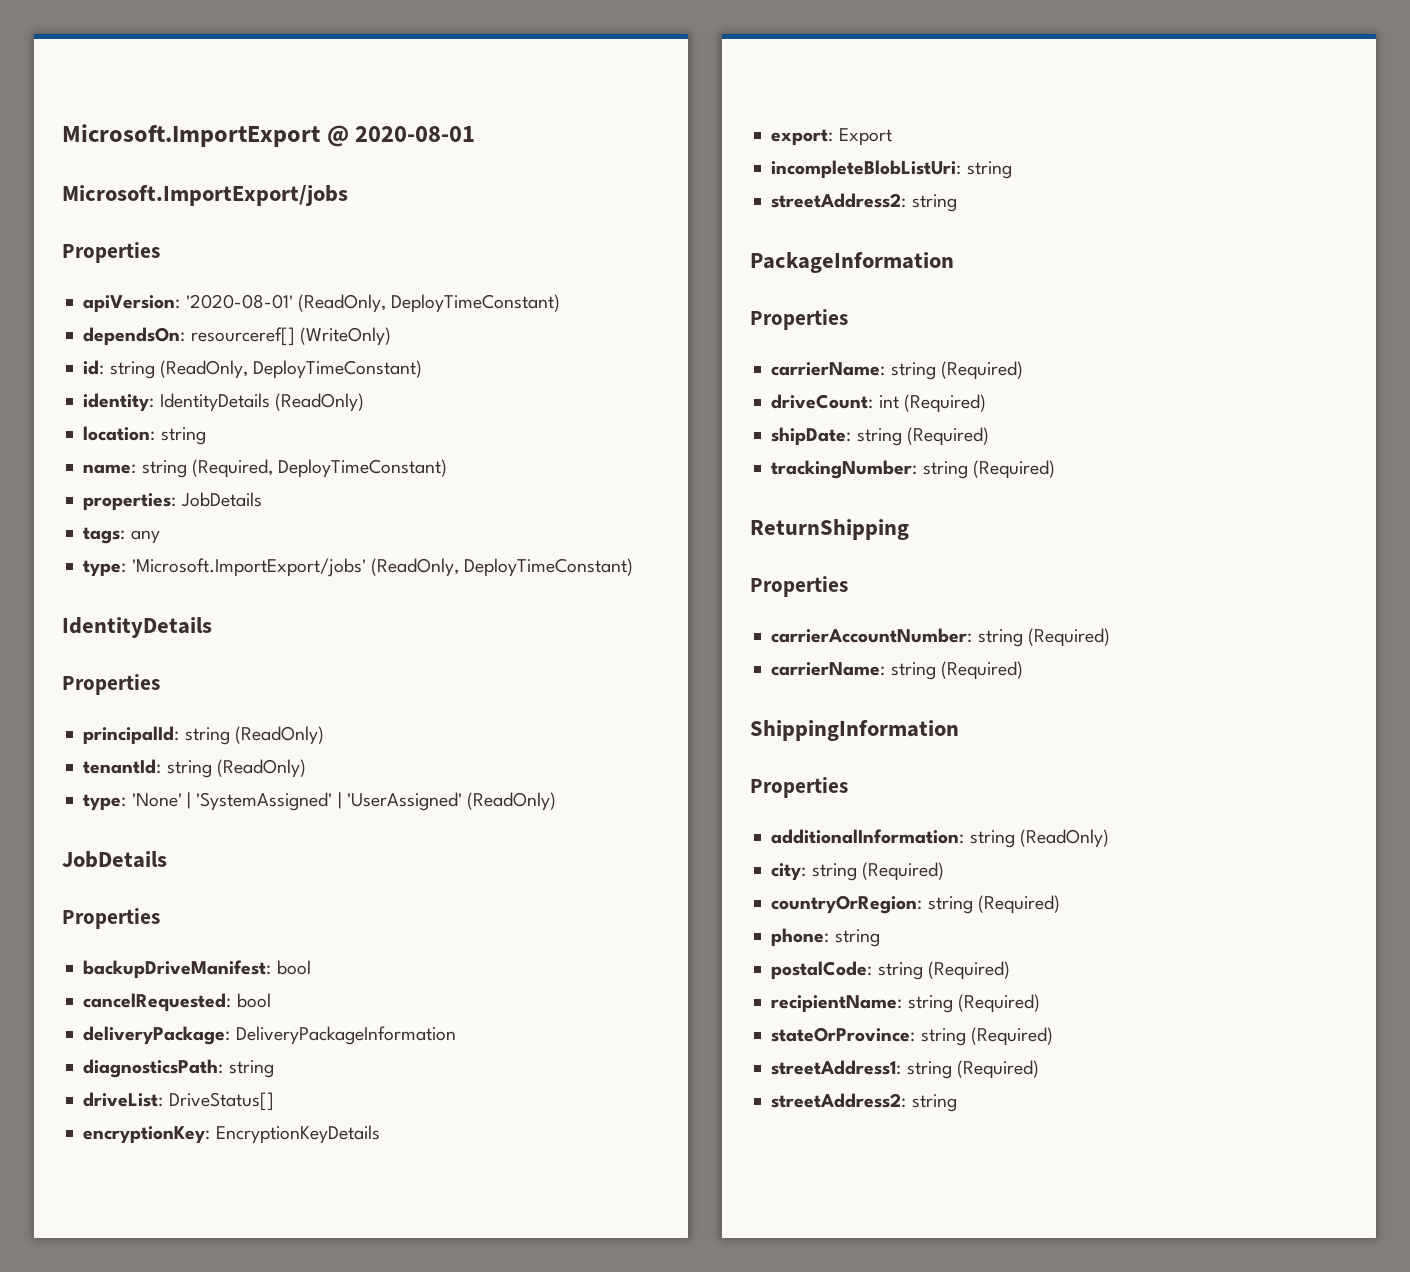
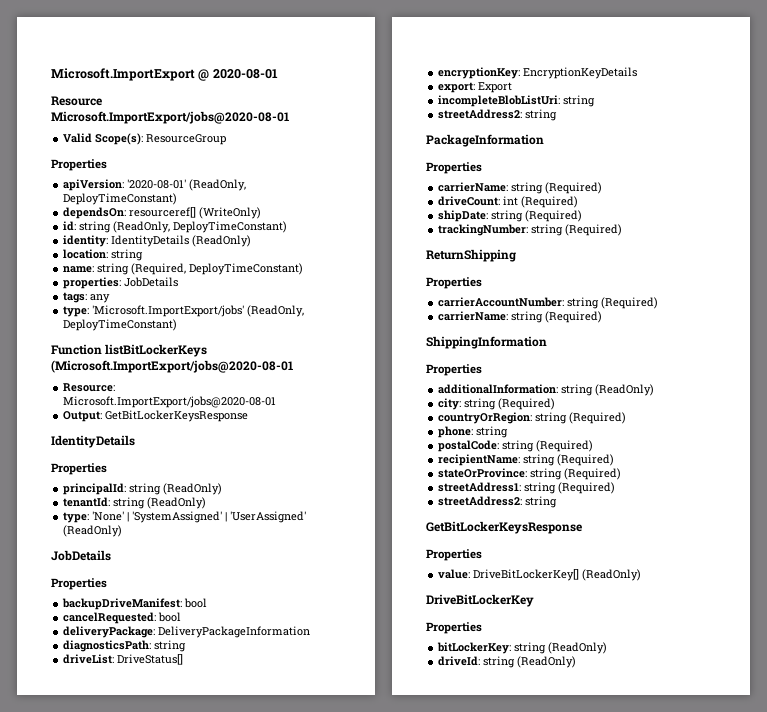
- Microsoft.ImportExport/jobs
+ Resource Microsoft.ImportExport/jobs@2020-08-01
+ Valid Scope(s): ResourceGroup
+ Function listBitLockerKeys (Microsoft.ImportExport/jobs@2020-08-01
+ Resource: Microsoft.ImportExport/jobs@2020-08-01
+ Output: GetBitLockerKeysResponse
  streetAddress1: string (Required)
  streetAddress2: string
+ GetBitLockerKeysResponse
+ Properties
+ value: DriveBitLockerKey[] (ReadOnly)
+ DriveBitLockerKey
+ Properties
+ bitLockerKey: string (ReadOnly)
+ driveId: string (ReadOnly)

